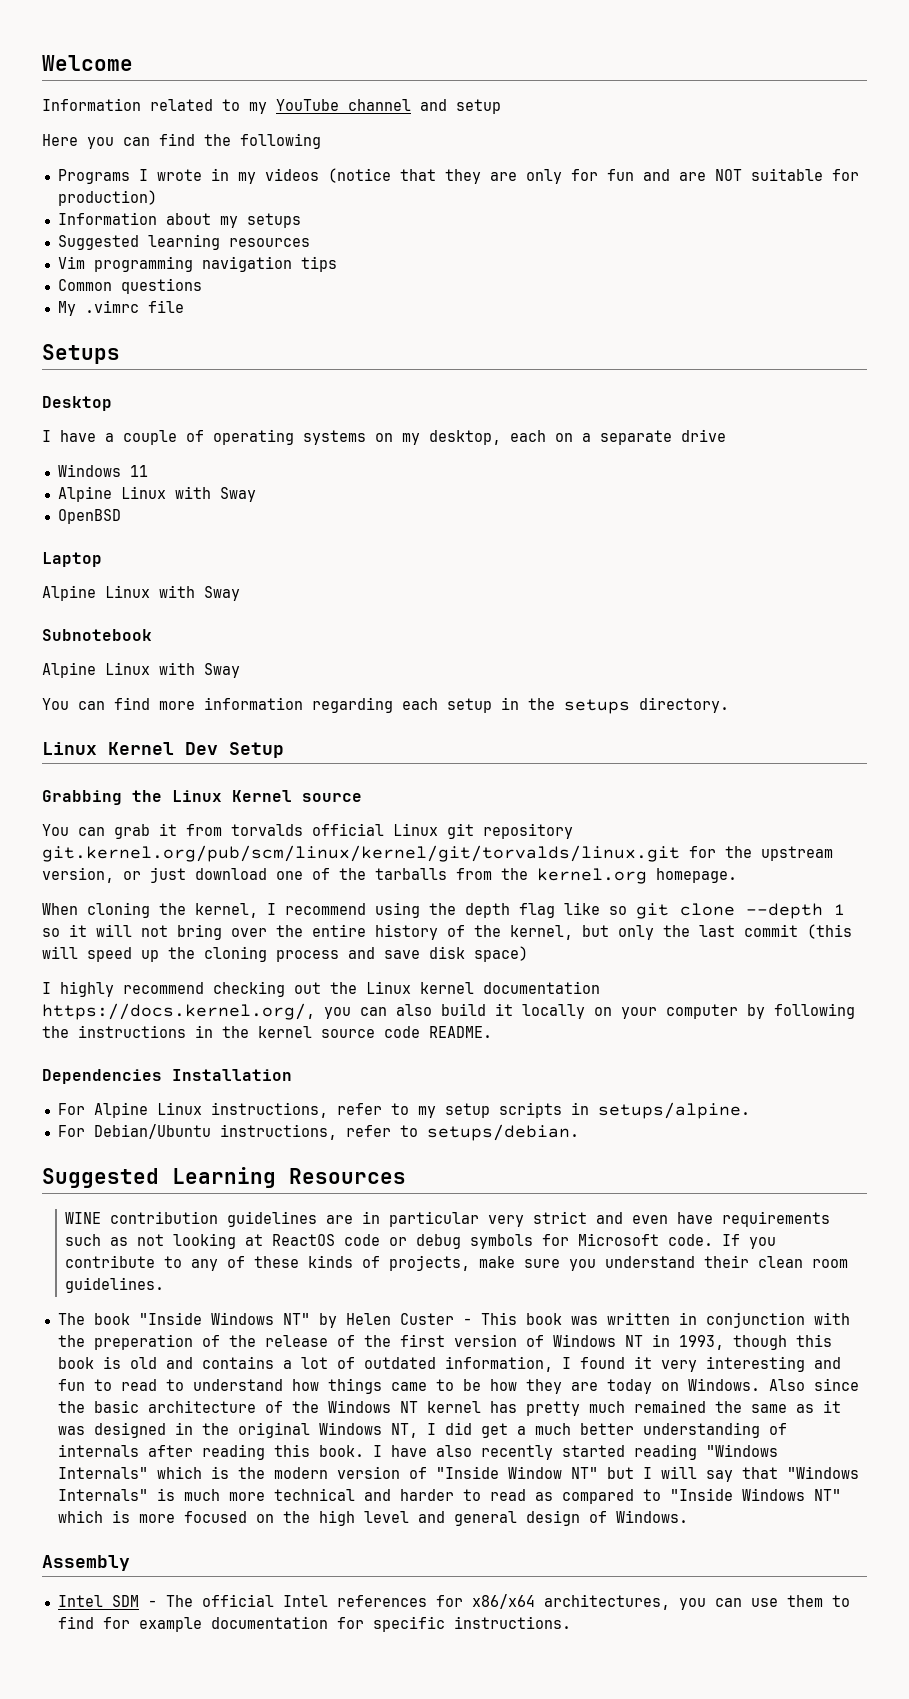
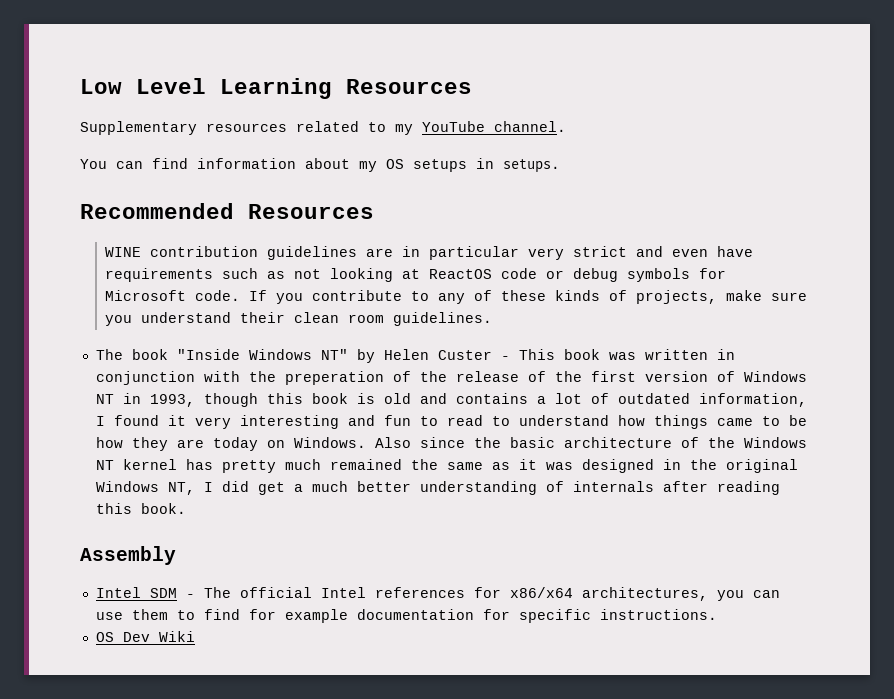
- Welcome
- Information related to my YouTube channel and setup
- Here you can find the following
- Programs I wrote in my videos (notice that they are only for fun and are NOT suitable for production)
- Information about my setups
- Suggested learning resources
- Vim programming navigation tips
- Common questions
- My .vimrc file
- Setups
- Desktop
- I have a couple of operating systems on my desktop, each on a separate drive
- Windows 11
- Alpine Linux with Sway
- OpenBSD
- Laptop
- Alpine Linux with Sway
- Subnotebook
- Alpine Linux with Sway
- You can find more information regarding each setup in the setups directory.
- Linux Kernel Dev Setup
- Grabbing the Linux Kernel source
- You can grab it from torvalds official Linux git repository git.kernel.org/pub/scm/linux/kernel/git/torvalds/linux.git for the upstream version, or just download one of the tarballs from the kernel.org homepage.
- When cloning the kernel, I recommend using the depth flag like so git clone --depth 1 so it will not bring over the entire history of the kernel, but only the last commit (this will speed up the cloning process and save disk space)
- I highly recommend checking out the Linux kernel documentation https://docs.kernel.org/, you can also build it locally on your computer by following the instructions in the kernel source code README.
- Dependencies Installation
- For Alpine Linux instructions, refer to my setup scripts in setups/alpine.
- For Debian/Ubuntu instructions, refer to setups/debian.
- Suggested Learning Resources
+ Low Level Learning Resources
+ Supplementary resources related to my YouTube channel.
+ You can find information about my OS setups in setups.
+ Recommended Resources
- I have also recently started reading "Windows Internals" which is the modern version of "Inside Window NT" but I will say that "Windows Internals" is much more technical and harder to read as compared to "Inside Windows NT" which is more focused on the high level and general design of Windows.
+ OS Dev Wiki

